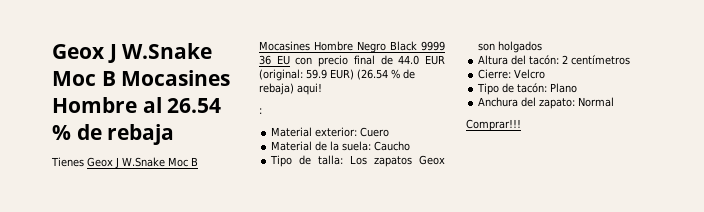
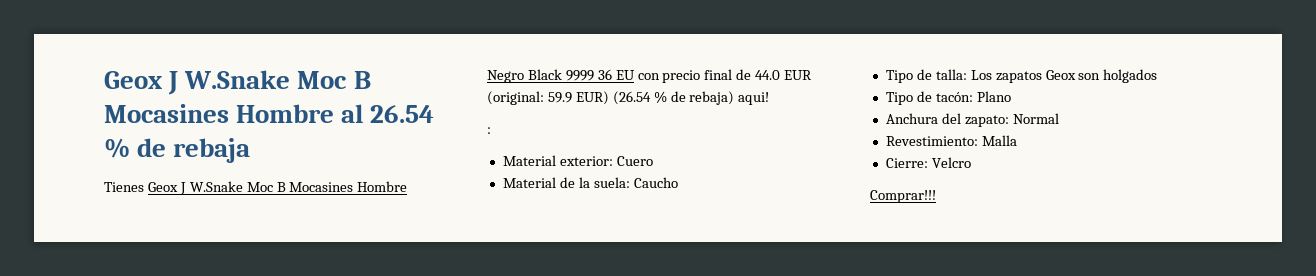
- Altura del tacón: 2 centímetros
- Cierre: Velcro
+ Revestimiento: Malla
+ Cierre: Velcro

